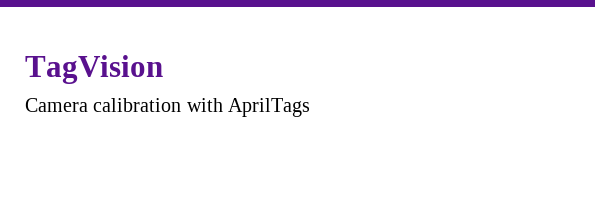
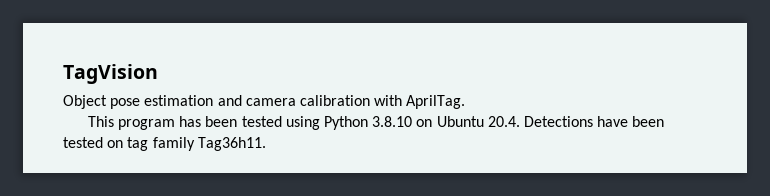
- Camera calibration with AprilTags
+ Object pose estimation and camera calibration with AprilTag.
+ This program has been tested using Python 3.8.10 on Ubuntu 20.4. Detections have been tested on tag family Tag36h11.

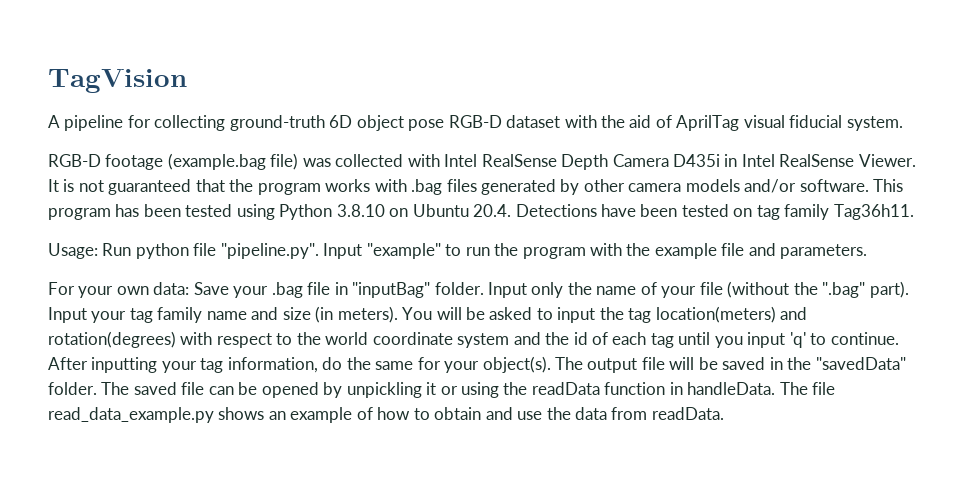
- Object pose estimation and camera calibration with AprilTag.
- This program has been tested using Python 3.8.10 on Ubuntu 20.4. Detections have been tested on tag family Tag36h11.
+ A pipeline for collecting ground-truth 6D object pose RGB-D dataset with the aid of AprilTag visual fiducial system.
+ RGB-D footage (example.bag file) was collected with Intel RealSense Depth Camera D435i in Intel RealSense Viewer. It is not guaranteed that the program works with .bag files generated by other camera models and/or software. This program has been tested using Python 3.8.10 on Ubuntu 20.4. Detections have been tested on tag family Tag36h11.
+ Usage: Run python file "pipeline.py". Input "example" to run the program with the example file and parameters.
+ For your own data: Save your .bag file in "inputBag" folder. Input only the name of your file (without the ".bag" part). Input your tag family name and size (in meters). You will be asked to input the tag location(meters) and rotation(degrees) with respect to the world coordinate system and the id of each tag until you input 'q' to continue. After inputting your tag information, do the same for your object(s). The output file will be saved in the "savedData" folder. The saved file can be opened by unpickling it or using the readData function in handleData. The file read_data_example.py shows an example of how to obtain and use the data from readData.

